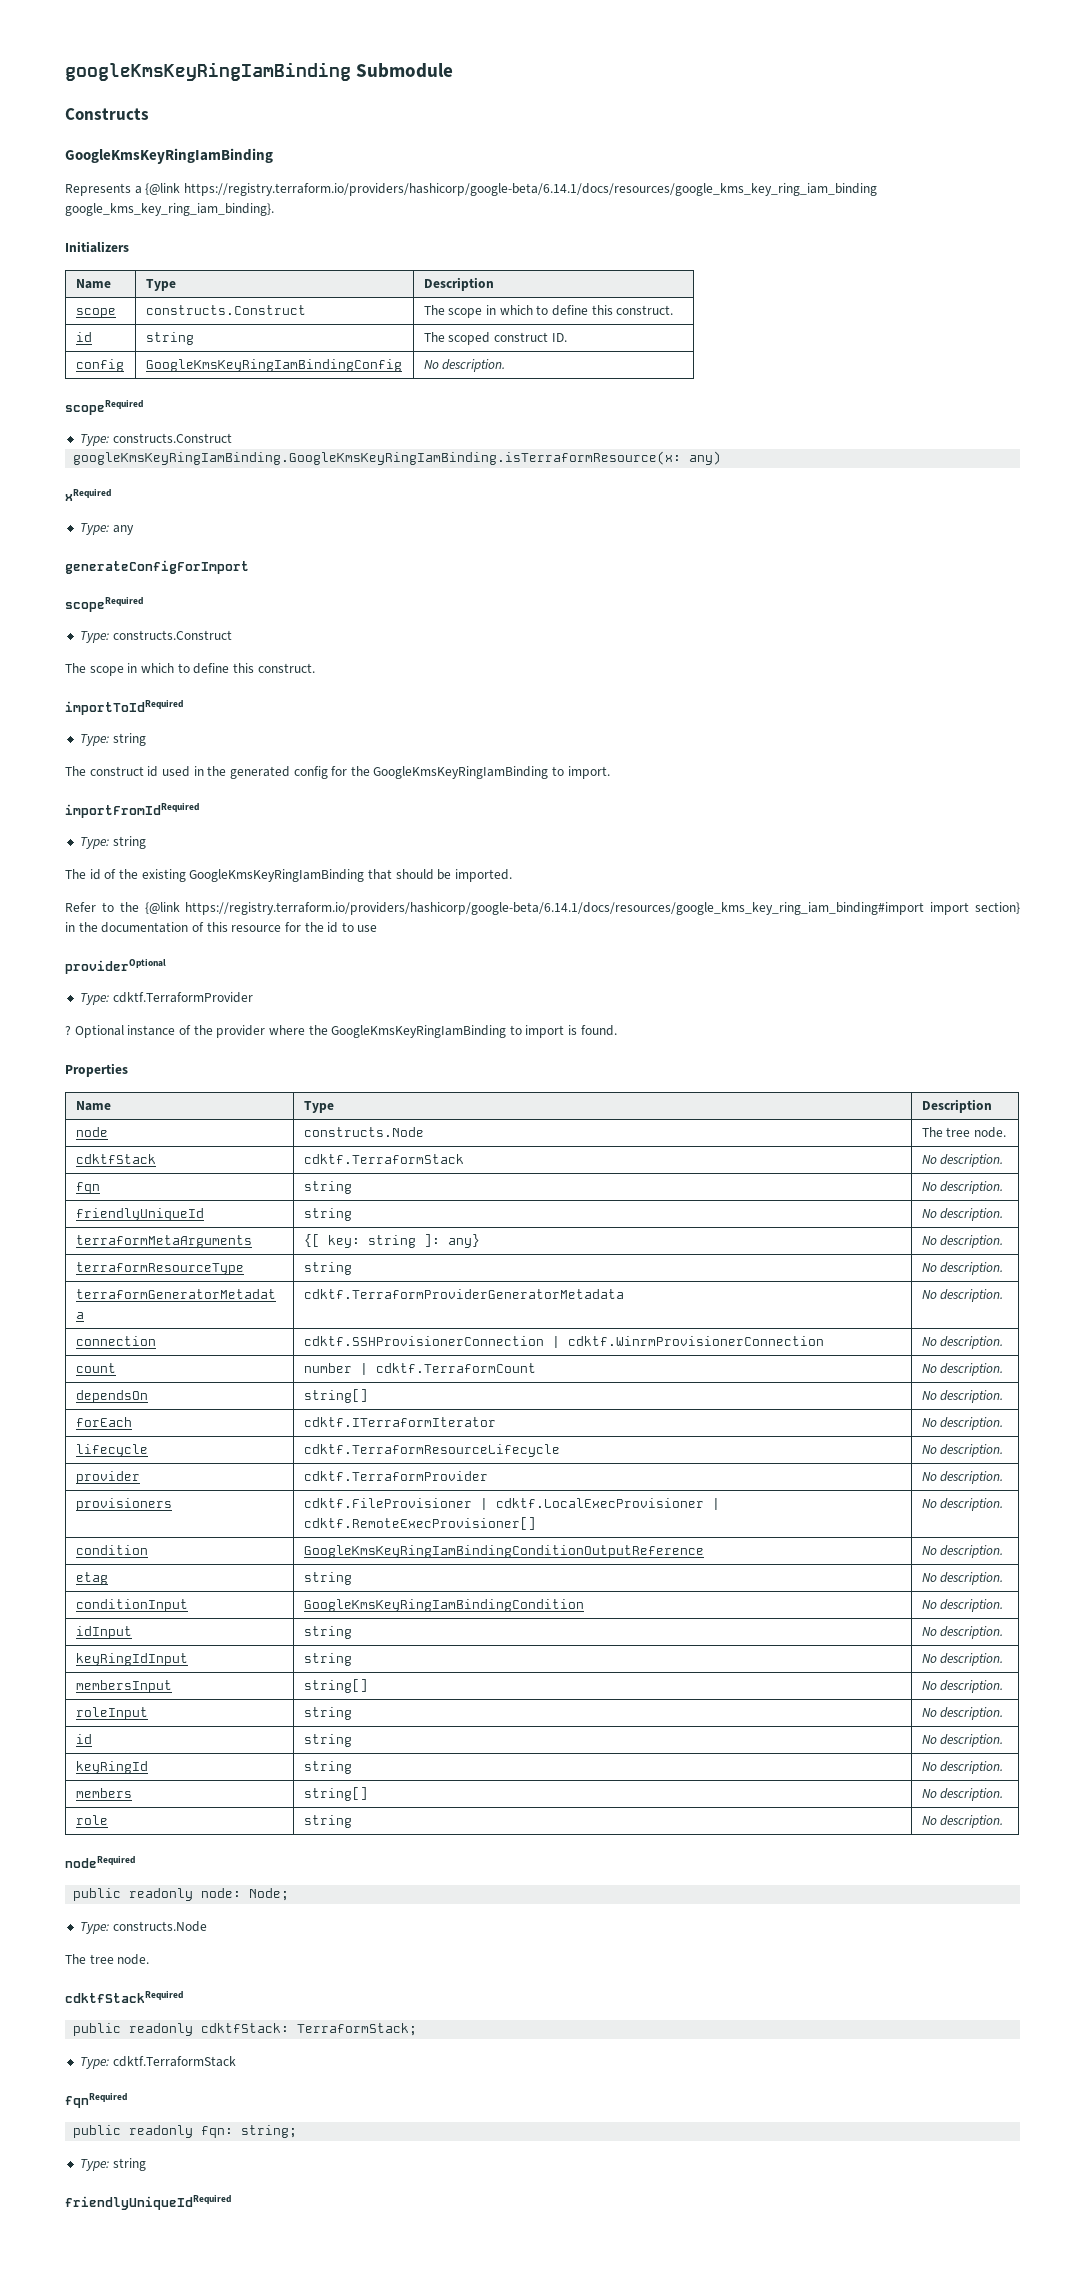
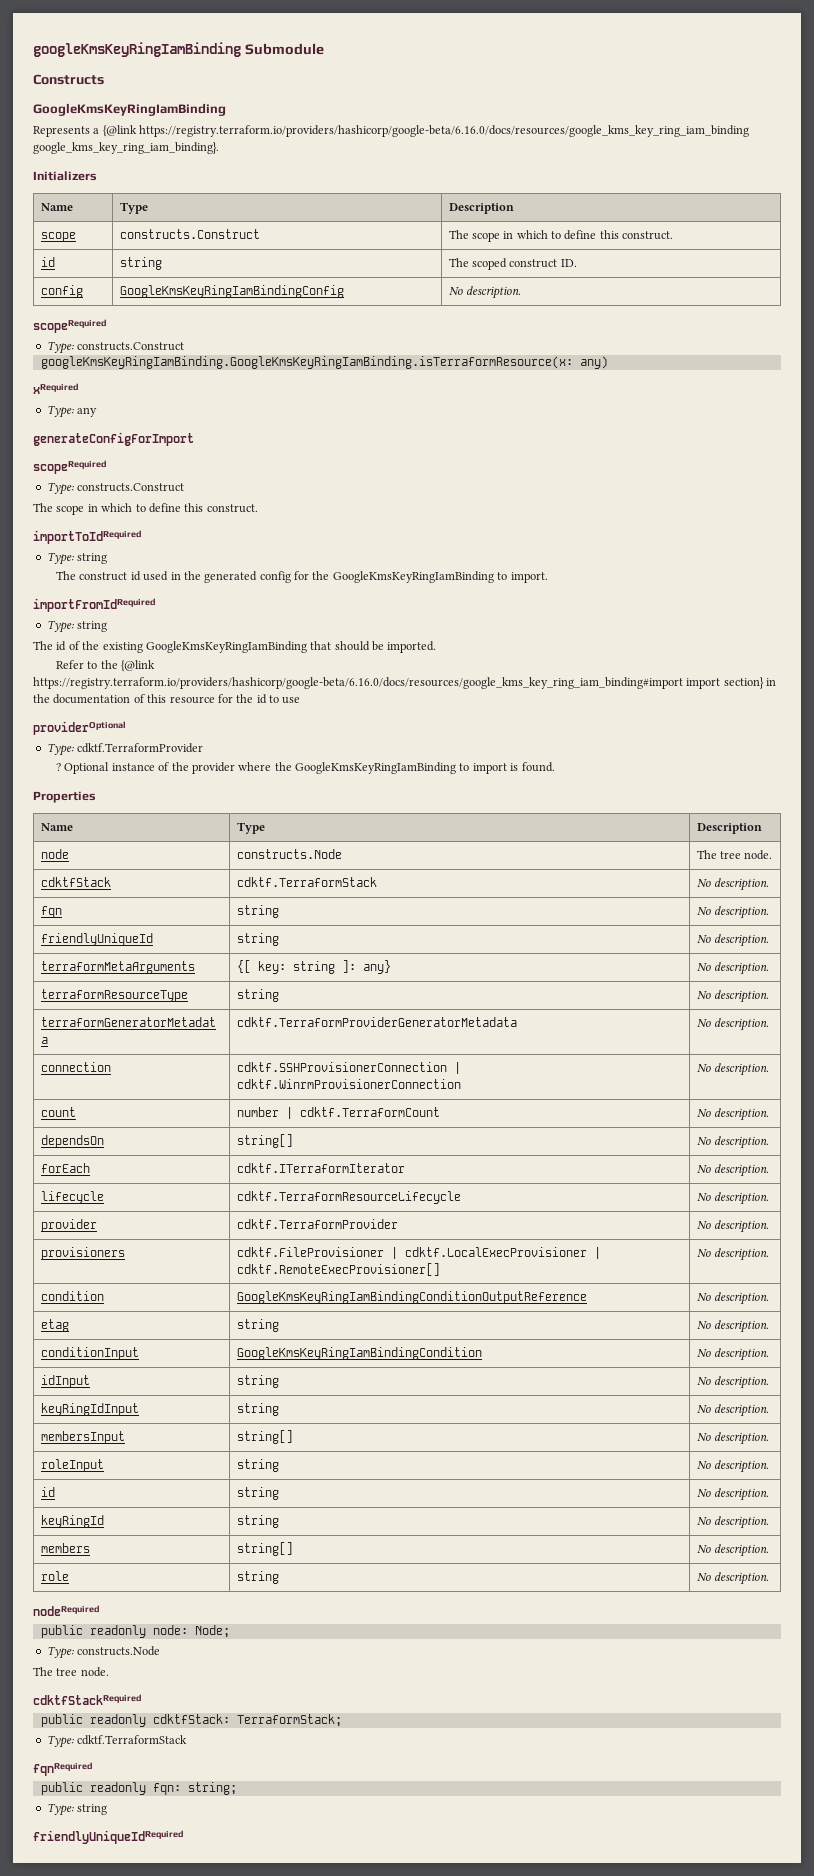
- Represents a {@link https://registry.terraform.io/providers/hashicorp/google-beta/6.14.1/docs/resources/google_kms_key_ring_iam_binding google_kms_key_ring_iam_binding}.
+ Represents a {@link https://registry.terraform.io/providers/hashicorp/google-beta/6.16.0/docs/resources/google_kms_key_ring_iam_binding google_kms_key_ring_iam_binding}.
- Refer to the {@link https://registry.terraform.io/providers/hashicorp/google-beta/6.14.1/docs/resources/google_kms_key_ring_iam_binding#import import section} in the documentation of this resource for the id to use
+ Refer to the {@link https://registry.terraform.io/providers/hashicorp/google-beta/6.16.0/docs/resources/google_kms_key_ring_iam_binding#import import section} in the documentation of this resource for the id to use

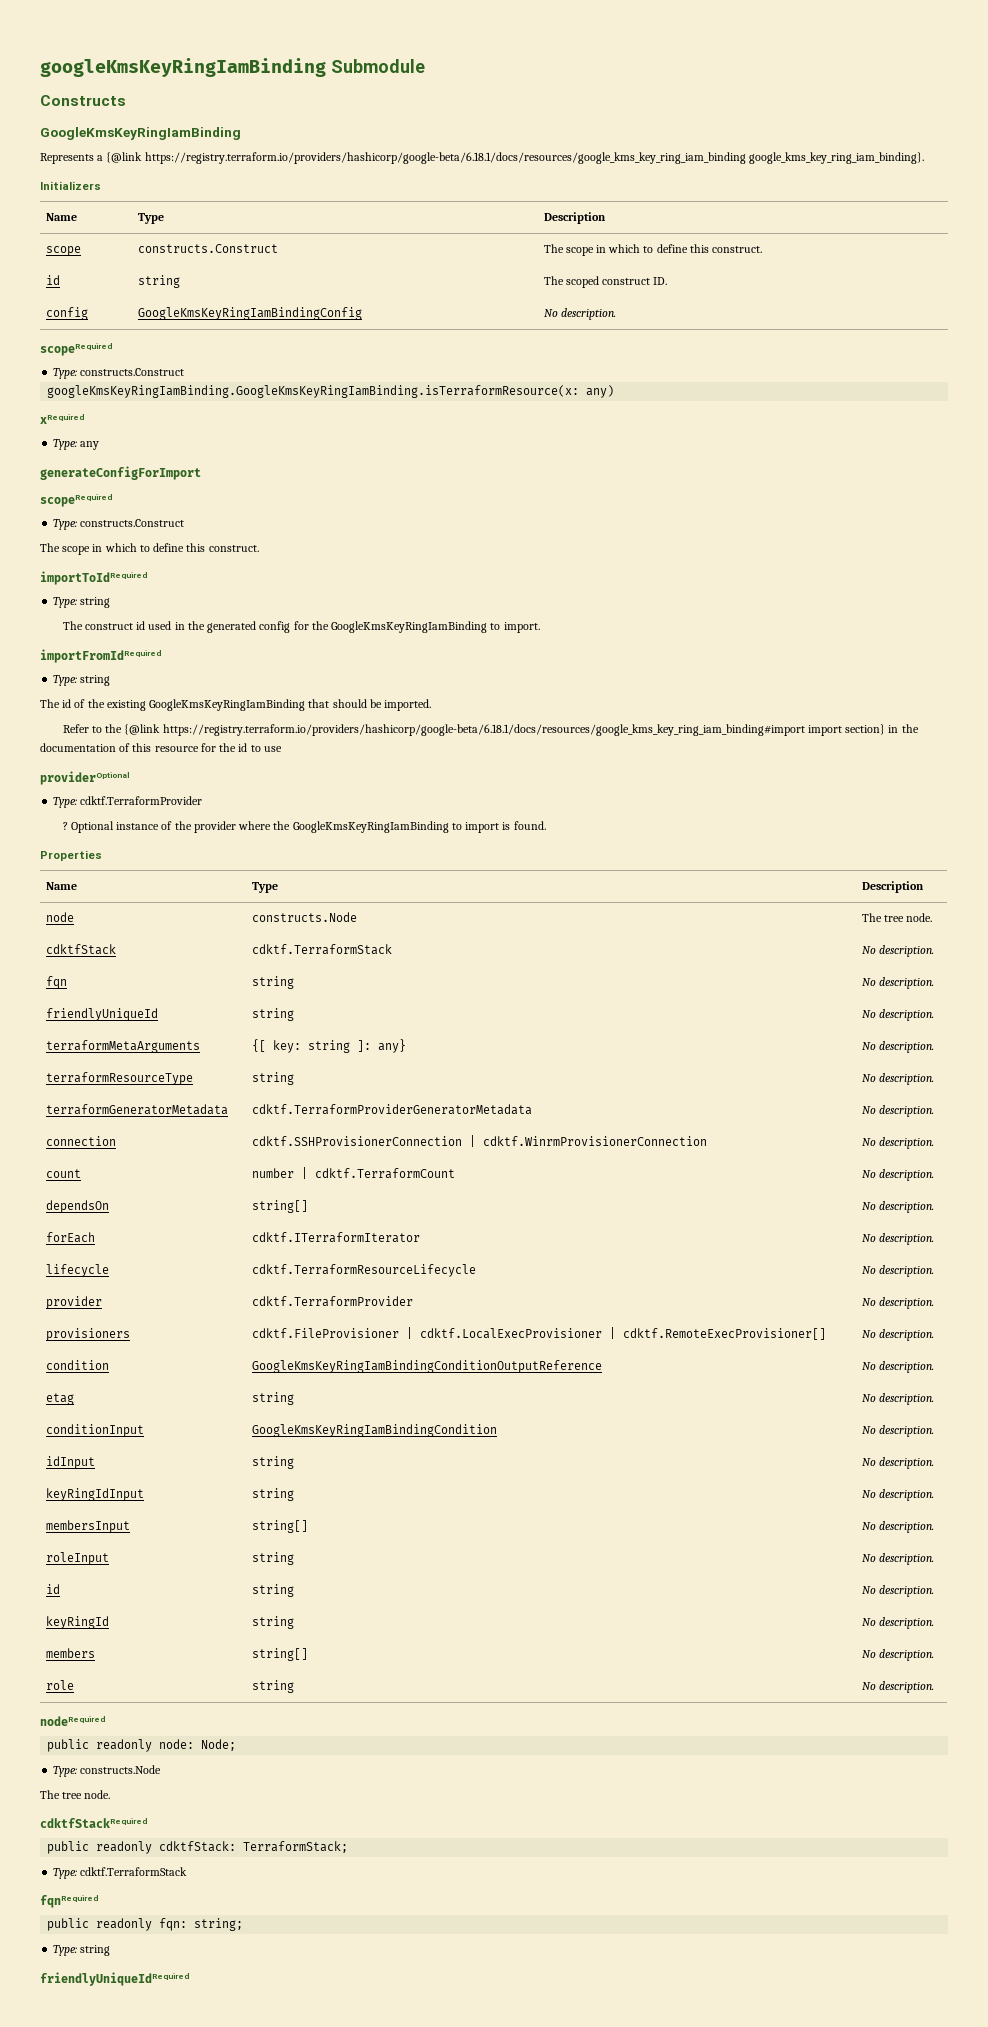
- Represents a {@link https://registry.terraform.io/providers/hashicorp/google-beta/6.16.0/docs/resources/google_kms_key_ring_iam_binding google_kms_key_ring_iam_binding}.
+ Represents a {@link https://registry.terraform.io/providers/hashicorp/google-beta/6.18.1/docs/resources/google_kms_key_ring_iam_binding google_kms_key_ring_iam_binding}.
- Refer to the {@link https://registry.terraform.io/providers/hashicorp/google-beta/6.16.0/docs/resources/google_kms_key_ring_iam_binding#import import section} in the documentation of this resource for the id to use
+ Refer to the {@link https://registry.terraform.io/providers/hashicorp/google-beta/6.18.1/docs/resources/google_kms_key_ring_iam_binding#import import section} in the documentation of this resource for the id to use

